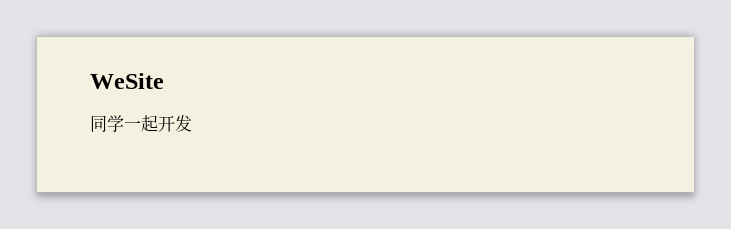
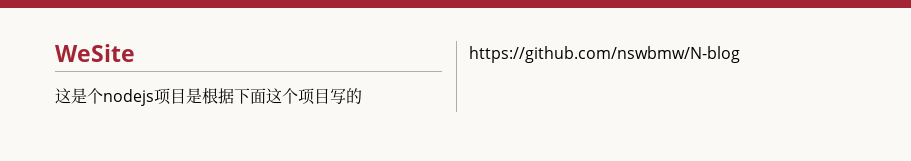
- 同学一起开发
+ 这是个nodejs项目是根据下面这个项目写的https://github.com/nswbmw/N-blog

